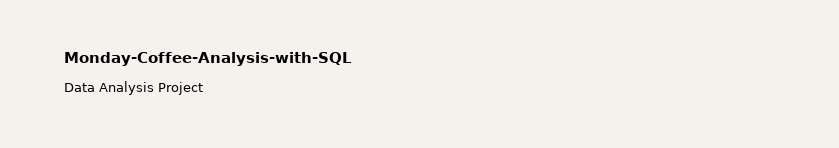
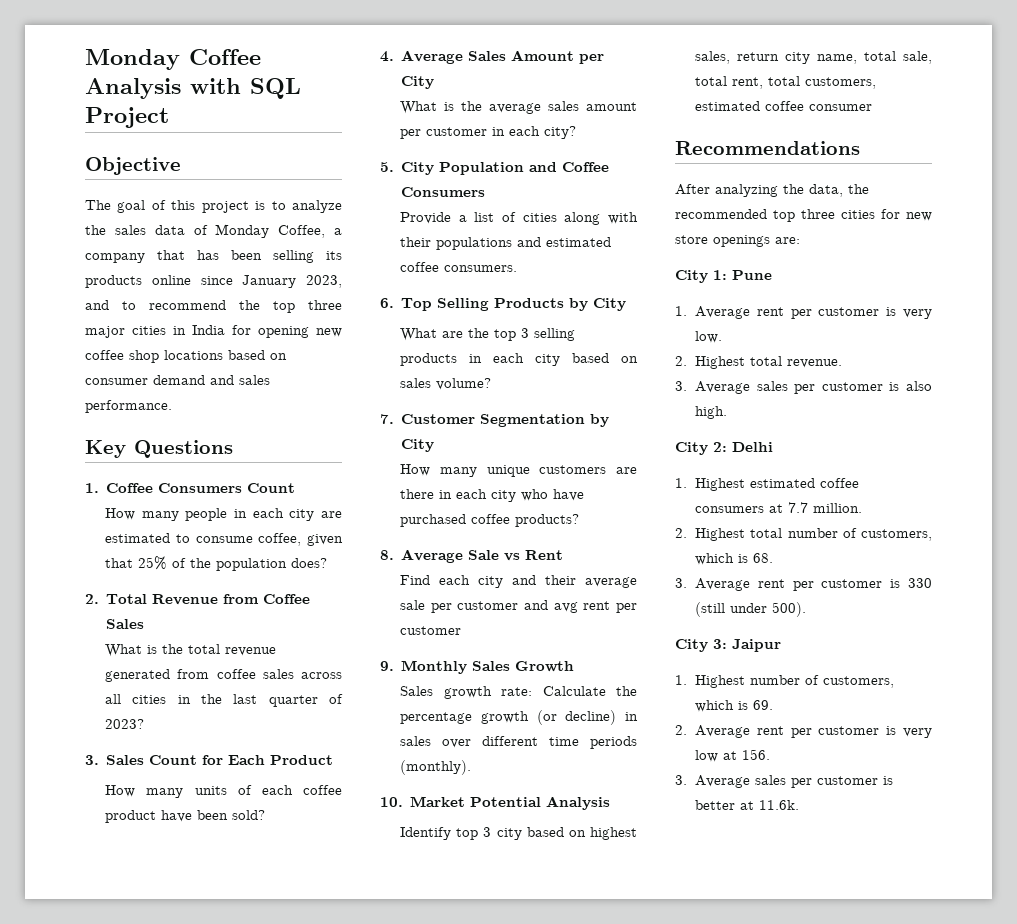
- Monday-Coffee-Analysis-with-SQL
- Data Analysis Project
+ Monday Coffee Analysis with SQL Project
+ Objective
+ The goal of this project is to analyze the sales data of Monday Coffee, a company that has been selling its products online since January 2023, and to recommend the top three major cities in India for opening new coffee shop locations based on consumer demand and sales performance.
+ Key Questions
+ 1. Coffee Consumers Count
+ How many people in each city are estimated to consume coffee, given that 25% of the population does?
+ 2. Total Revenue from Coffee Sales
+ What is the total revenue generated from coffee sales across all cities in the last quarter of 2023?
+ 3. Sales Count for Each Product
+ How many units of each coffee product have been sold?
+ 4. Average Sales Amount per City
+ What is the average sales amount per customer in each city?
+ 5. City Population and Coffee Consumers
+ Provide a list of cities along with their populations and estimated coffee consumers.
+ 6. Top Selling Products by City
+ What are the top 3 selling products in each city based on sales volume?
+ 7. Customer Segmentation by City
+ How many unique customers are there in each city who have purchased coffee products?
+ 8. Average Sale vs Rent
+ Find each city and their average sale per customer and avg rent per customer
+ 9. Monthly Sales Growth
+ Sales growth rate: Calculate the percentage growth (or decline) in sales over different time periods (monthly).
+ 10. Market Potential Analysis
+ Identify top 3 city based on highest sales, return city name, total sale, total rent, total customers, estimated coffee consumer
+ Recommendations
+ After analyzing the data, the recommended top three cities for new store openings are:
+ City 1: Pune
+ 1. Average rent per customer is very low.
+ 2. Highest total revenue.
+ 3. Average sales per customer is also high.
+ City 2: Delhi
+ 1. Highest estimated coffee consumers at 7.7 million.
+ 2. Highest total number of customers, which is 68.
+ 3. Average rent per customer is 330 (still under 500).
+ City 3: Jaipur
+ 1. Highest number of customers, which is 69.
+ 2. Average rent per customer is very low at 156.
+ 3. Average sales per customer is better at 11.6k.

